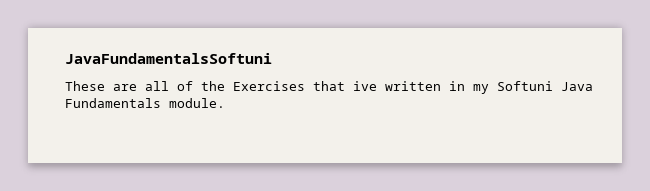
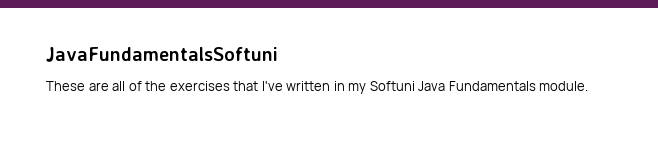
- These are all of the Exercises that ive written in my Softuni Java Fundamentals module.
+ These are all of the exercises that I've written in my Softuni Java Fundamentals module.

